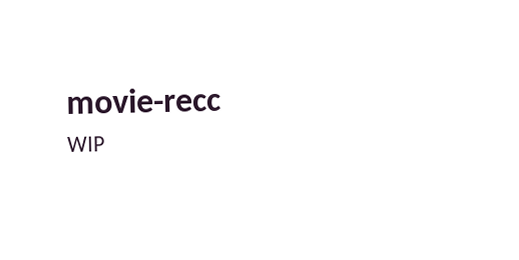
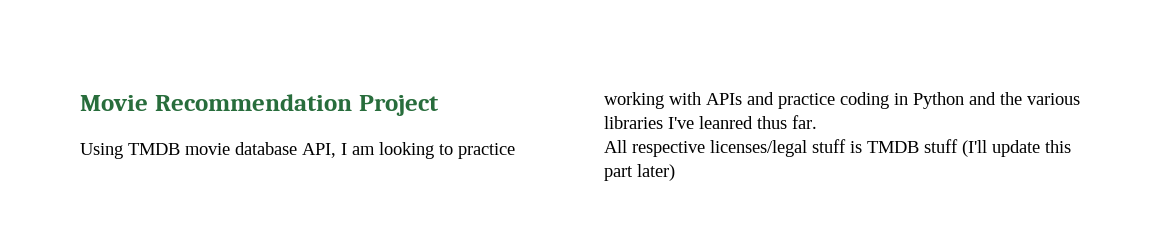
- movie-recc
- WIP
+ Movie Recommendation Project
+ Using TMDB movie database API, I am looking to practice working with APIs and practice coding in Python and the various libraries I've leanred thus far.
+ All respective licenses/legal stuff is TMDB stuff (I'll update this part later)

